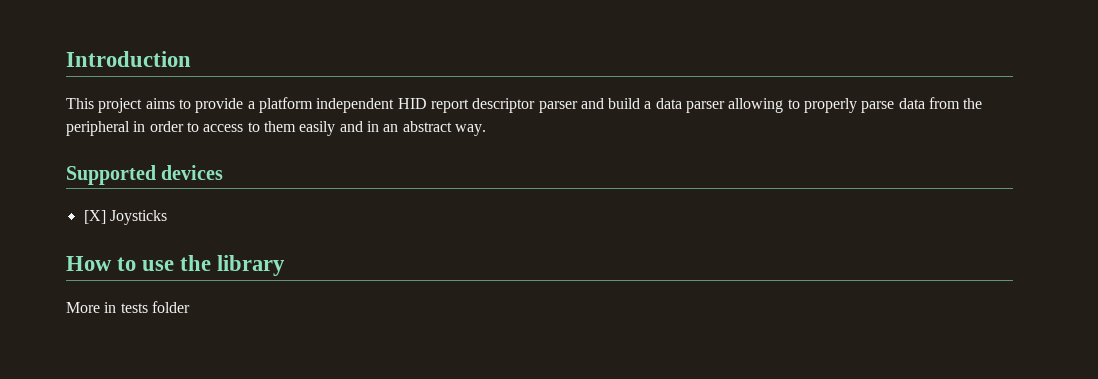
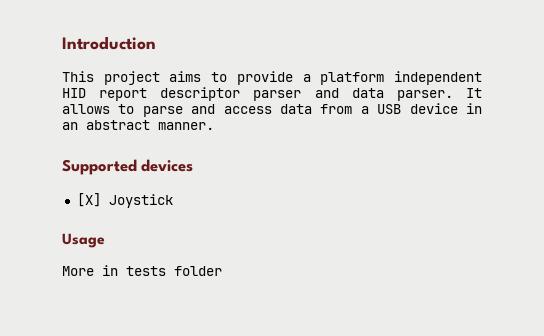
- This project aims to provide a platform independent HID report descriptor parser and build a data parser allowing to properly parse data from the peripheral in order to access to them easily and in an abstract way.
+ This project aims to provide a platform independent HID report descriptor parser and data parser. It allows to parse and access data from a USB device in an abstract manner.
- [X] Joysticks
- How to use the library
+ [X] Joystick
+ Usage

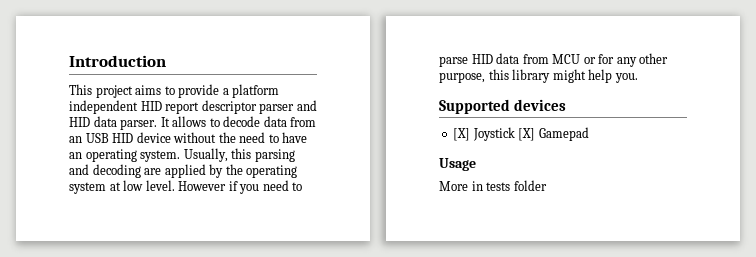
- This project aims to provide a platform independent HID report descriptor parser and data parser.
+ This project aims to provide a platform independent HID report descriptor parser and HID data parser.
- It allows to parse and access data from a USB device in an abstract manner.
+ It allows to decode data from an USB HID device without the need to have an operating system. Usually, this parsing and decoding are applied by the operating system at low level. However if you need to parse HID data from MCU or for any other purpose, this library might help you.
- [X] Joystick
+ [X] Joystick [X] Gamepad

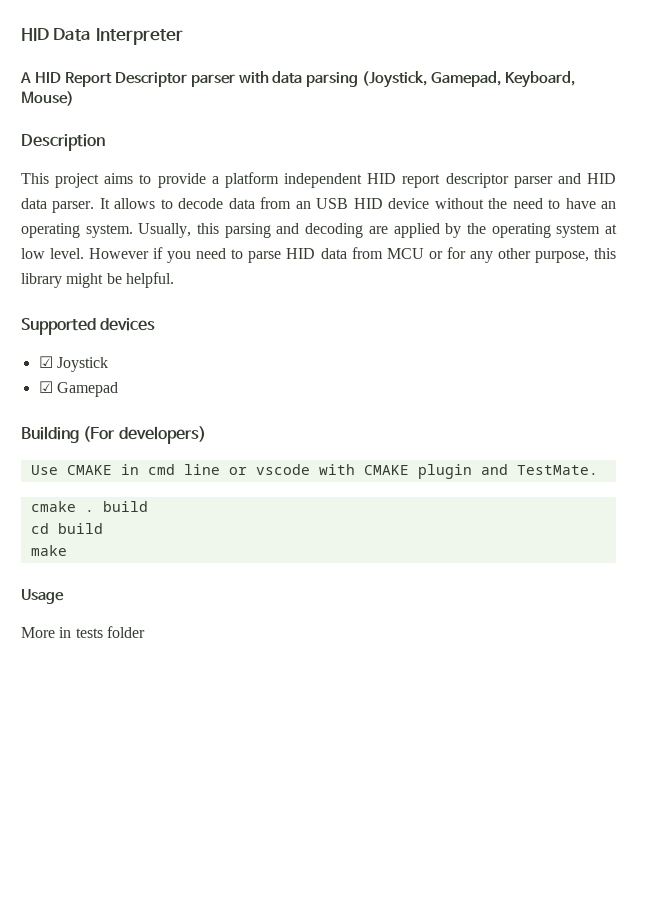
- Introduction
+ HID Data Interpreter
+ A HID Report Descriptor parser with data parsing (Joystick, Gamepad, Keyboard, Mouse)
+ Description
- However if you need to parse HID data from MCU or for any other purpose, this library might help you.
+ However if you need to parse HID data from MCU or for any other purpose, this library might be helpful.
- [X] Joystick [X] Gamepad
+ ☑ Joystick
+ ☑ Gamepad
+ Building (For developers)
+ Use CMAKE in cmd line or vscode with CMAKE plugin and TestMate.
+ cmake . build
+ cd build
+ make

